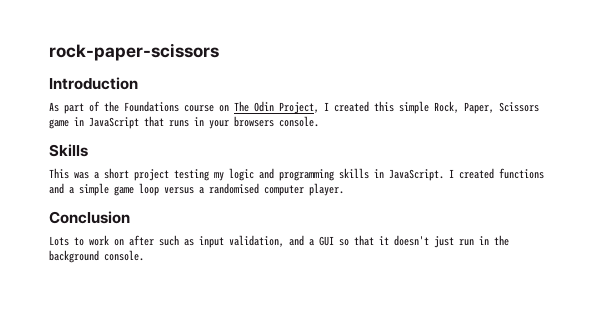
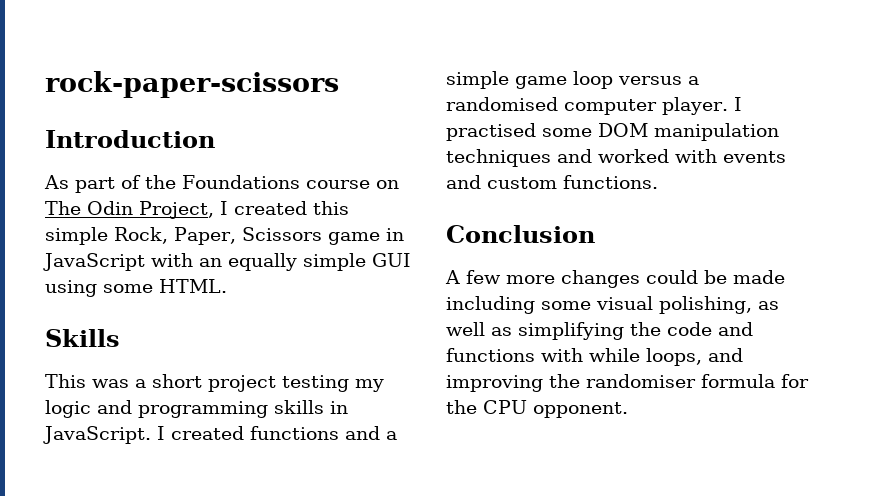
- As part of the Foundations course on The Odin Project, I created this simple Rock, Paper, Scissors game in JavaScript that runs in your browsers console.
+ As part of the Foundations course on The Odin Project, I created this simple Rock, Paper, Scissors game in JavaScript with an equally simple GUI using some HTML.
- I created functions and a simple game loop versus a randomised computer player.
+ I created functions and a simple game loop versus a randomised computer player. I practised some DOM manipulation techniques and worked with events and custom functions.
  Conclusion
- Lots to work on after such as input validation, and a GUI so that it doesn't just run in the background console.
+ A few more changes could be made including some visual polishing, as well as simplifying the code and functions with while loops, and improving the randomiser formula for the CPU opponent.

